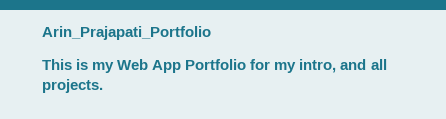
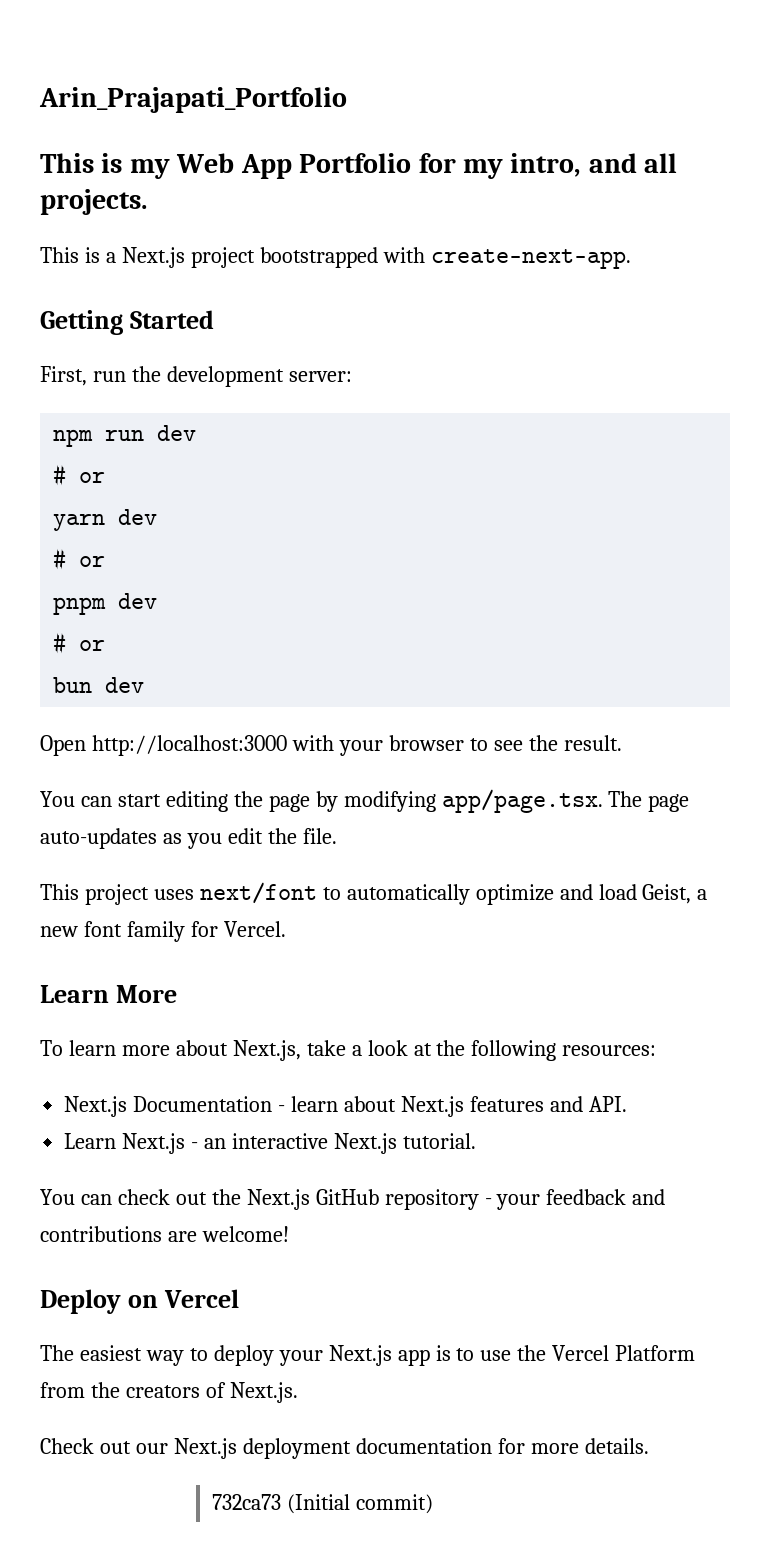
+ This is a Next.js project bootstrapped with create-next-app.
+ Getting Started
+ First, run the development server:
+ npm run dev
+ # or
+ yarn dev
+ # or
+ pnpm dev
+ # or
+ bun dev
+ Open http://localhost:3000 with your browser to see the result.
+ You can start editing the page by modifying app/page.tsx. The page auto-updates as you edit the file.
+ This project uses next/font to automatically optimize and load Geist, a new font family for Vercel.
+ Learn More
+ To learn more about Next.js, take a look at the following resources:
+ Next.js Documentation - learn about Next.js features and API.
+ Learn Next.js - an interactive Next.js tutorial.
+ You can check out the Next.js GitHub repository - your feedback and contributions are welcome!
+ Deploy on Vercel
+ The easiest way to deploy your Next.js app is to use the Vercel Platform from the creators of Next.js.
+ Check out our Next.js deployment documentation for more details.
+ 732ca73 (Initial commit)

